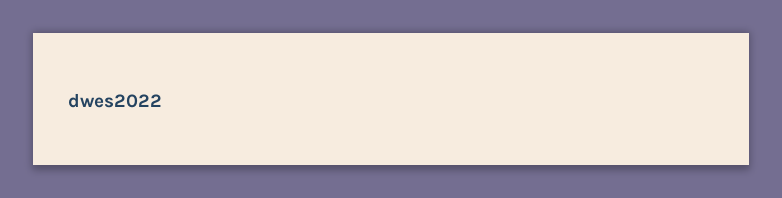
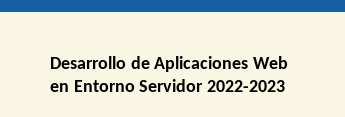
- dwes2022
+ Desarrollo de Aplicaciones Web en Entorno Servidor 2022-2023

